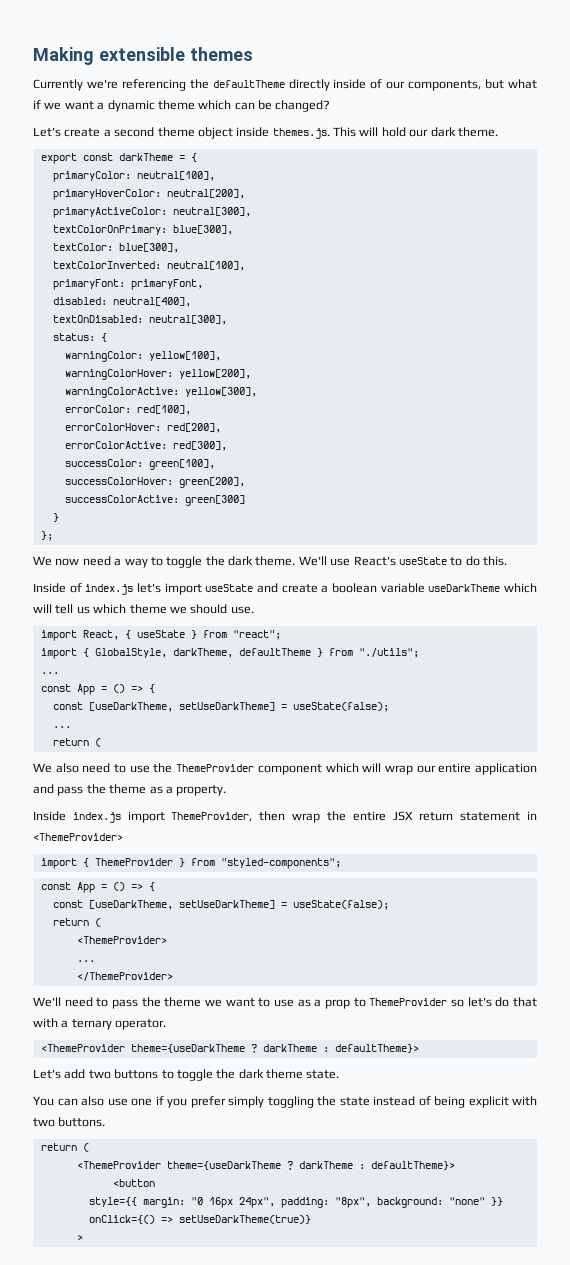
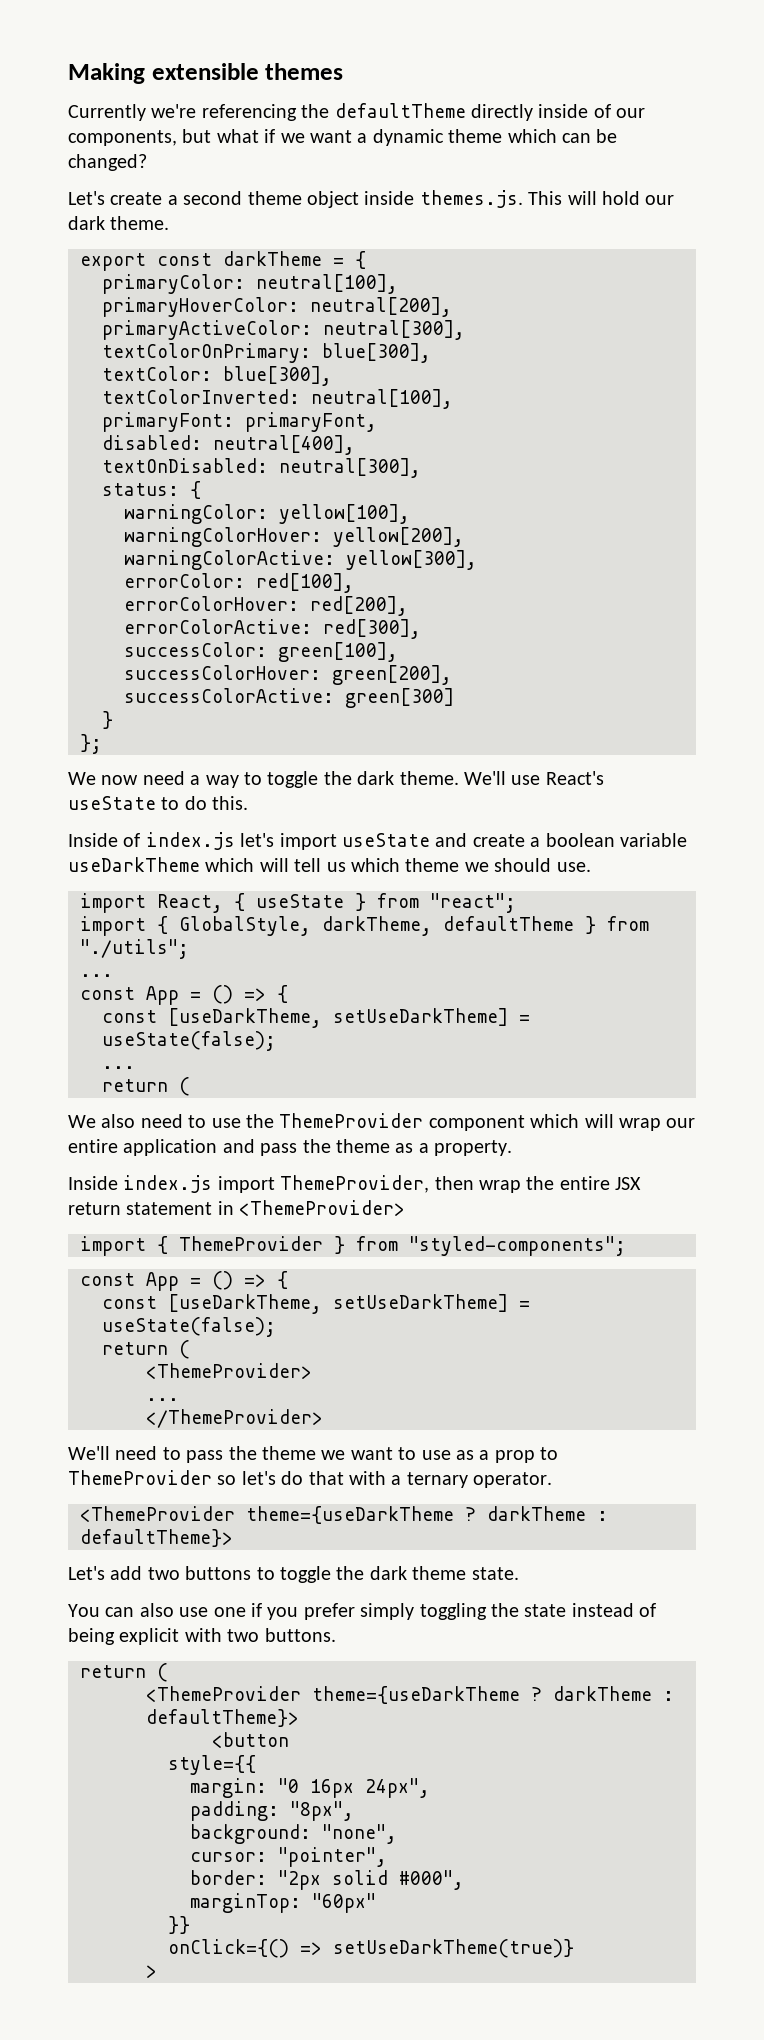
- style={{ margin: "0 16px 24px", padding: "8px", background: "none" }}
+ style={{
+ margin: "0 16px 24px",
+ padding: "8px",
+ background: "none",
+ cursor: "pointer",
+ border: "2px solid #000",
+ marginTop: "60px"
+ }}

